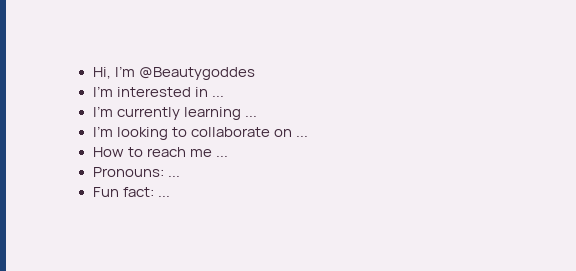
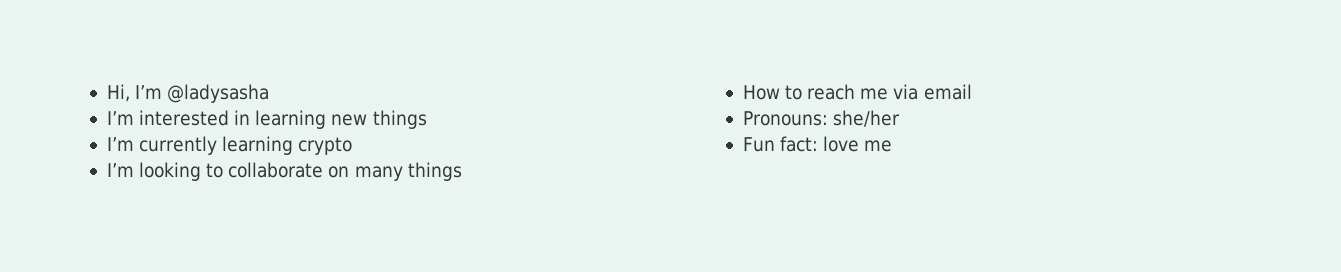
- Hi, I’m @Beautygoddes
+ Hi, I’m @ladysasha
- I’m interested in ...
+ I’m interested in learning new things
- I’m currently learning ...
+ I’m currently learning crypto
- I’m looking to collaborate on ...
+ I’m looking to collaborate on many things
- How to reach me ...
+ How to reach me via email
- Pronouns: ...
+ Pronouns: she/her
- Fun fact: ...
+ Fun fact: love me

